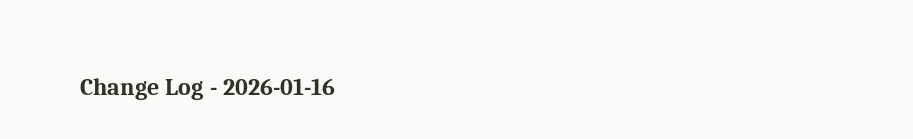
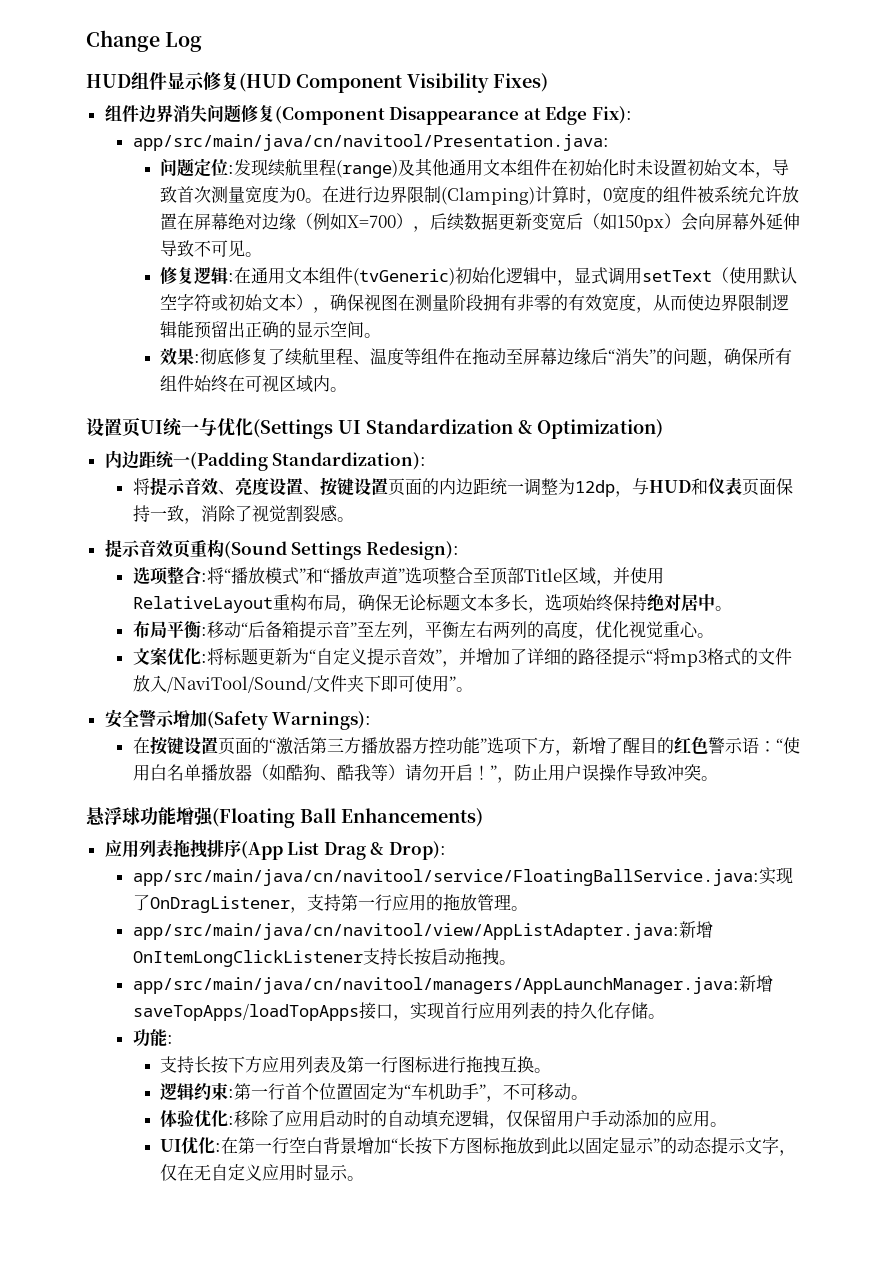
- Change Log - 2026-01-16
+ Change Log
+ HUD组件显示修复(HUD Component Visibility Fixes)
+ 组件边界消失问题修复(Component Disappearance at Edge Fix):
+ app/src/main/java/cn/navitool/Presentation.java:
+ 问题定位:发现续航里程(range)及其他通用文本组件在初始化时未设置初始文本，导致首次测量宽度为0。在进行边界限制(Clamping)计算时，0宽度的组件被系统允许放置在屏幕绝对边缘（例如X=700），后续数据更新变宽后（如150px）会向屏幕外延伸导致不可见。
+ 修复逻辑:在通用文本组件(tvGeneric)初始化逻辑中，显式调用setText（使用默认空字符或初始文本），确保视图在测量阶段拥有非零的有效宽度，从而使边界限制逻辑能预留出正确的显示空间。
+ 效果:彻底修复了续航里程、温度等组件在拖动至屏幕边缘后“消失”的问题，确保所有组件始终在可视区域内。
+ 设置页UI统一与优化(Settings UI Standardization & Optimization)
+ 内边距统一(Padding Standardization):
+ 将提示音效、亮度设置、按键设置页面的内边距统一调整为12dp，与HUD和仪表页面保持一致，消除了视觉割裂感。
+ 提示音效页重构(Sound Settings Redesign):
+ 选项整合:将“播放模式”和“播放声道”选项整合至顶部Title区域，并使用RelativeLayout重构布局，确保无论标题文本多长，选项始终保持绝对居中。
+ 布局平衡:移动“后备箱提示音”至左列，平衡左右两列的高度，优化视觉重心。
+ 文案优化:将标题更新为“自定义提示音效”，并增加了详细的路径提示“将mp3格式的文件放入/NaviTool/Sound/文件夹下即可使用”。
+ 安全警示增加(Safety Warnings):
+ 在按键设置页面的“激活第三方播放器方控功能”选项下方，新增了醒目的红色警示语：“使用白名单播放器（如酷狗、酷我等）请勿开启！”，防止用户误操作导致冲突。
+ 悬浮球功能增强(Floating Ball Enhancements)
+ 应用列表拖拽排序(App List Drag & Drop):
+ app/src/main/java/cn/navitool/service/FloatingBallService.java:实现了OnDragListener，支持第一行应用的拖放管理。
+ app/src/main/java/cn/navitool/view/AppListAdapter.java:新增OnItemLongClickListener支持长按启动拖拽。
+ app/src/main/java/cn/navitool/managers/AppLaunchManager.java:新增saveTopApps/loadTopApps接口，实现首行应用列表的持久化存储。
+ 功能:
+ 支持长按下方应用列表及第一行图标进行拖拽互换。
+ 逻辑约束:第一行首个位置固定为“车机助手”，不可移动。
+ 体验优化:移除了应用启动时的自动填充逻辑，仅保留用户手动添加的应用。
+ UI优化:在第一行空白背景增加“长按下方图标拖放到此以固定显示”的动态提示文字，仅在无自定义应用时显示。

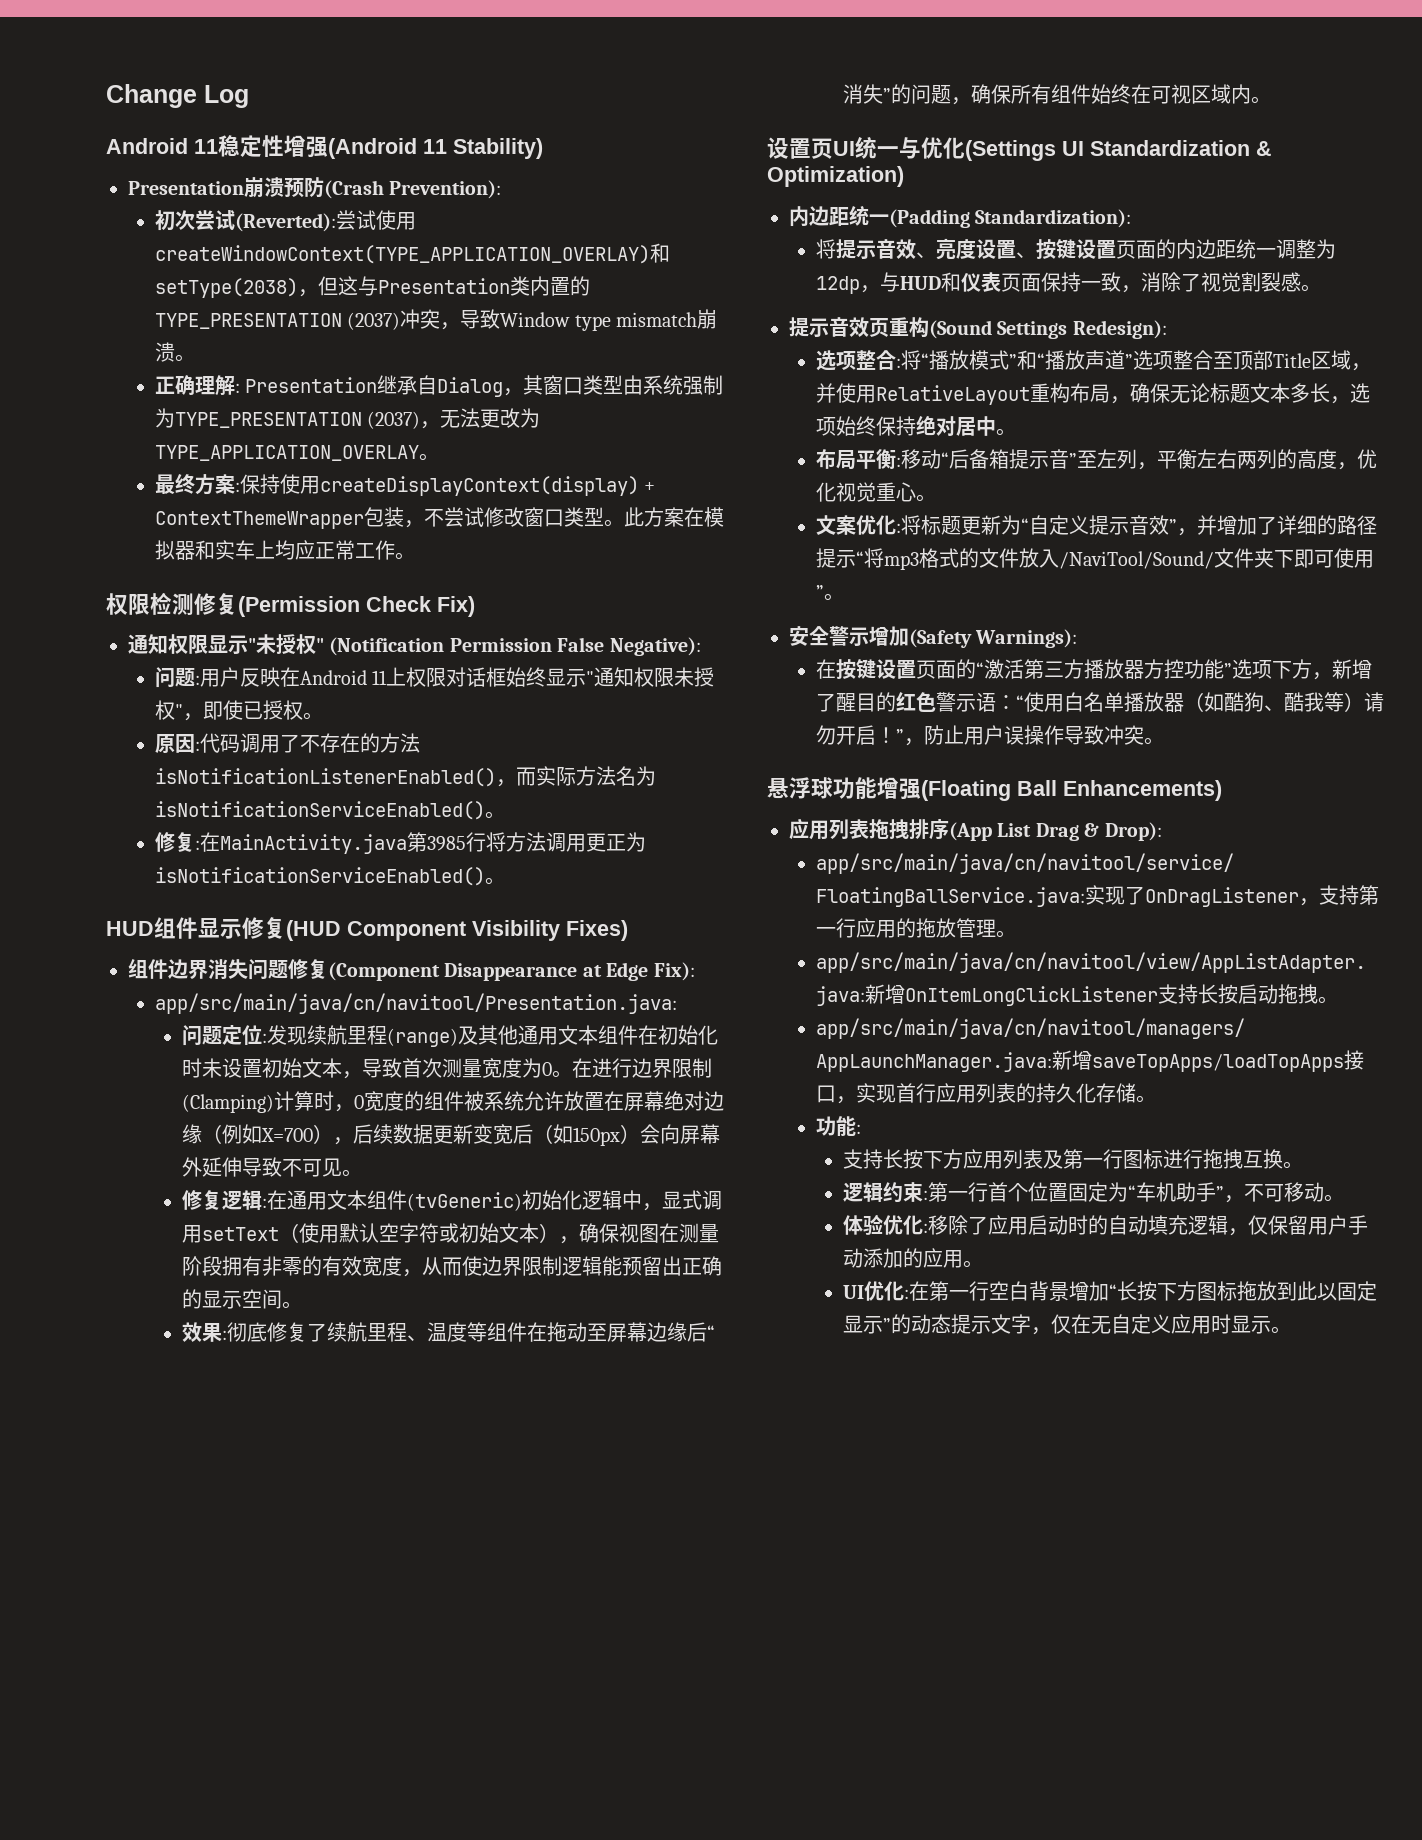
+ Android 11稳定性增强(Android 11 Stability)
+ Presentation崩溃预防(Crash Prevention):
+ 初次尝试(Reverted):尝试使用createWindowContext(TYPE_APPLICATION_OVERLAY)和setType(2038)，但这与Presentation类内置的TYPE_PRESENTATION (2037)冲突，导致Window type mismatch崩溃。
+ 正确理解: Presentation继承自Dialog，其窗口类型由系统强制为TYPE_PRESENTATION (2037)，无法更改为TYPE_APPLICATION_OVERLAY。
+ 最终方案:保持使用createDisplayContext(display) + ContextThemeWrapper包装，不尝试修改窗口类型。此方案在模拟器和实车上均应正常工作。
+ 权限检测修复(Permission Check Fix)
+ 通知权限显示"未授权" (Notification Permission False Negative):
+ 问题:用户反映在Android 11上权限对话框始终显示"通知权限未授权"，即使已授权。
+ 原因:代码调用了不存在的方法isNotificationListenerEnabled()，而实际方法名为isNotificationServiceEnabled()。
+ 修复:在MainActivity.java第3985行将方法调用更正为isNotificationServiceEnabled()。

